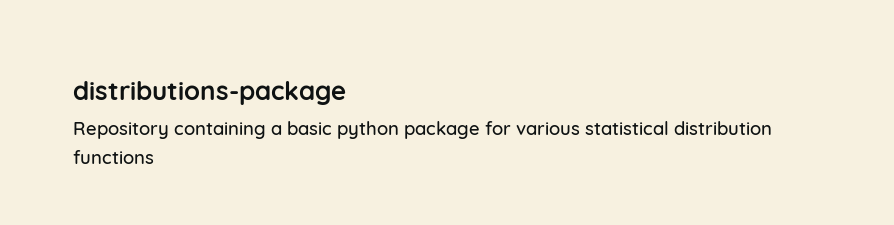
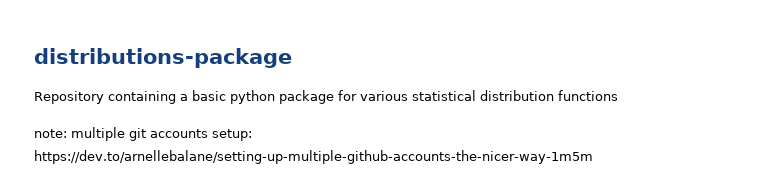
+ note: multiple git accounts setup: https://dev.to/arnellebalane/setting-up-multiple-github-accounts-the-nicer-way-1m5m

